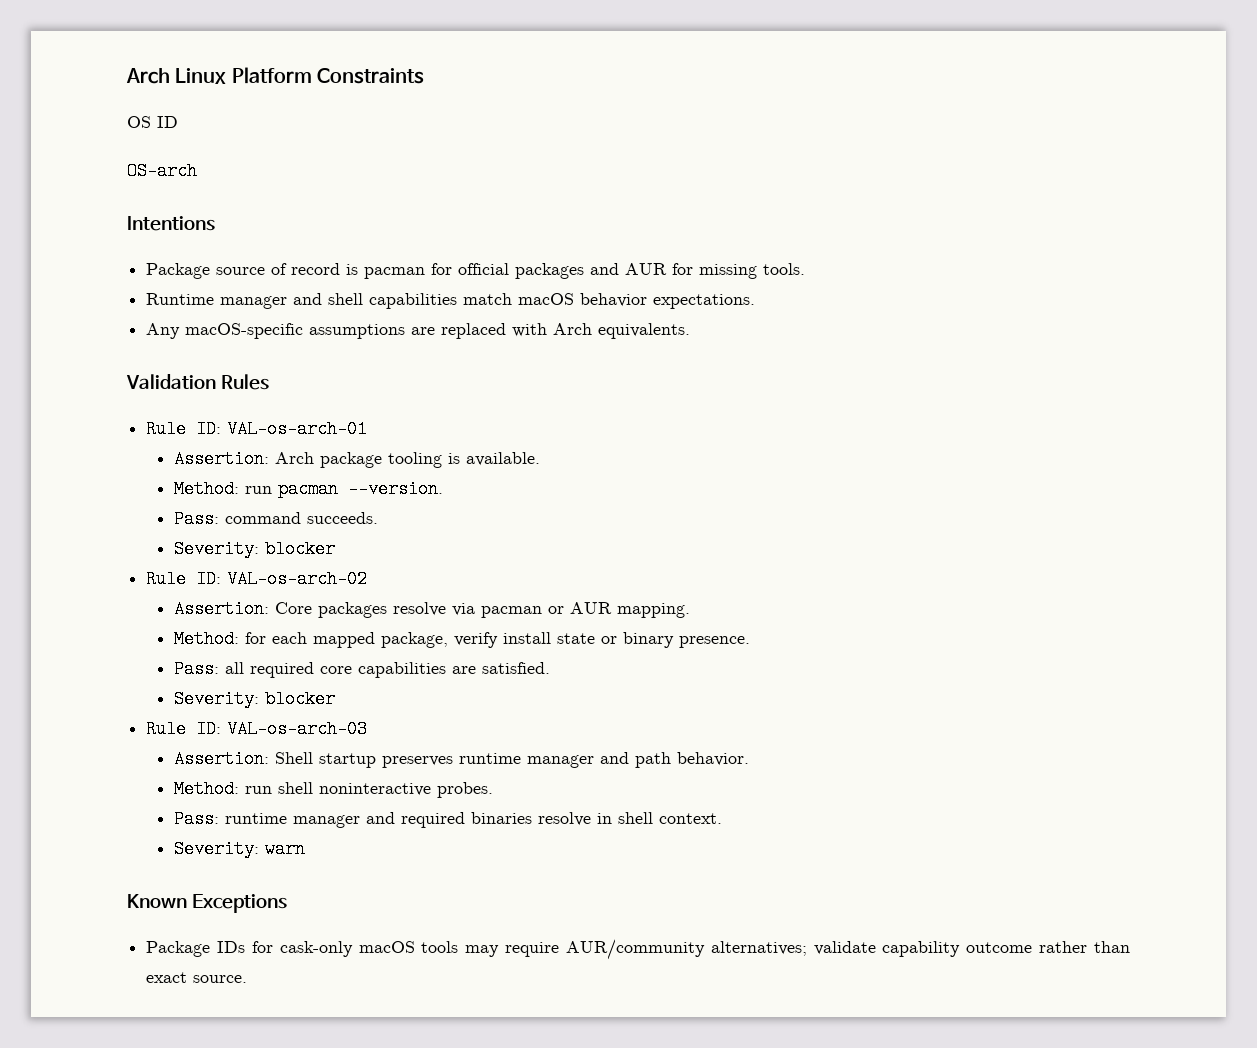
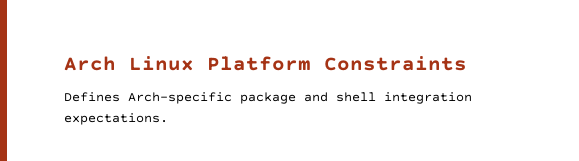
- OS ID
- OS-arch
- Intentions
- Package source of record is pacman for official packages and AUR for missing tools.
- Runtime manager and shell capabilities match macOS behavior expectations.
- Any macOS-specific assumptions are replaced with Arch equivalents.
- Validation Rules
- Rule ID: VAL-os-arch-01
- Assertion: Arch package tooling is available.
- Method: run pacman --version.
- Pass: command succeeds.
- Severity: blocker
- Rule ID: VAL-os-arch-02
- Assertion: Core packages resolve via pacman or AUR mapping.
- Method: for each mapped package, verify install state or binary presence.
- Pass: all required core capabilities are satisfied.
- Severity: blocker
- Rule ID: VAL-os-arch-03
- Assertion: Shell startup preserves runtime manager and path behavior.
- Method: run shell noninteractive probes.
- Pass: runtime manager and required binaries resolve in shell context.
- Severity: warn
- Known Exceptions
- Package IDs for cask-only macOS tools may require AUR/community alternatives; validate capability outcome rather than exact source.
+ Defines Arch-specific package and shell integration expectations.

